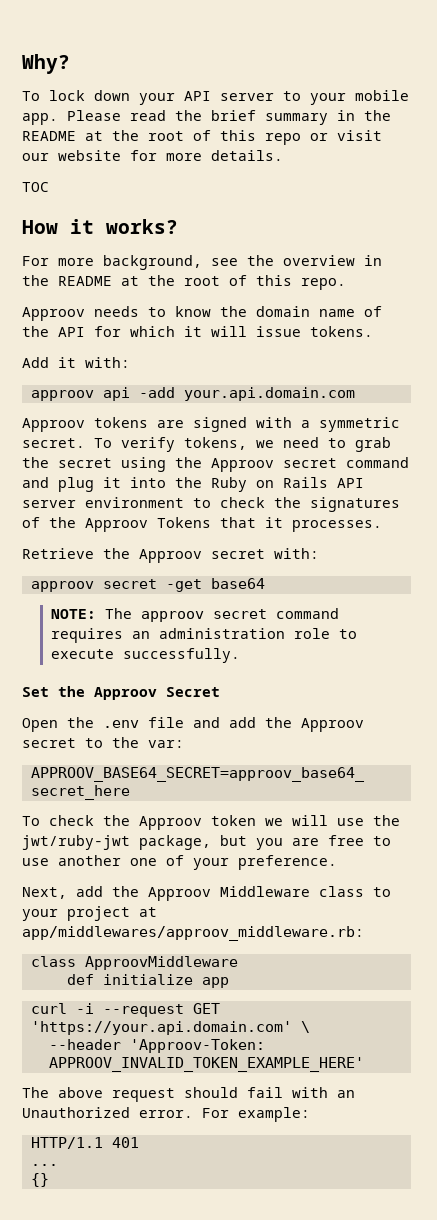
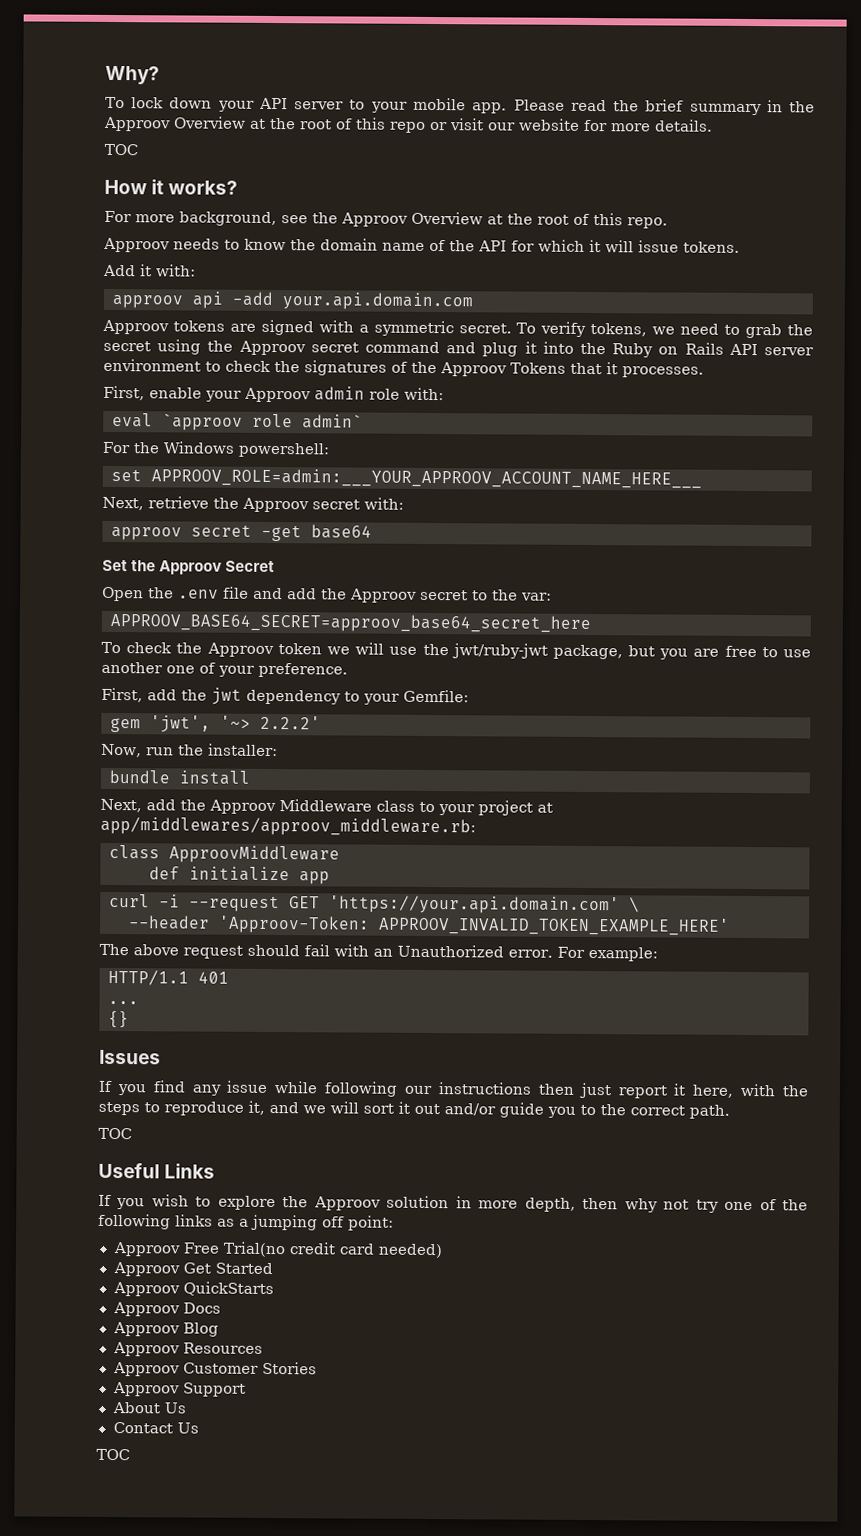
- Please read the brief summary in the README at the root of this repo or visit our website for more details.
+ Please read the brief summary in the Approov Overview at the root of this repo or visit our website for more details.
- For more background, see the overview in the README at the root of this repo.
+ For more background, see the Approov Overview at the root of this repo.
- Retrieve the Approov secret with:
+ First, enable your Approov admin role with:
+ eval `approov role admin`
+ For the Windows powershell:
+ set APPROOV_ROLE=admin:___YOUR_APPROOV_ACCOUNT_NAME_HERE___
+ Next, retrieve the Approov secret with:
- NOTE: The approov secret command requires an administration role to execute successfully.
+ First, add the jwt dependency to your Gemfile:
+ gem 'jwt', '~> 2.2.2'
+ Now, run the installer:
+ bundle install
+ Issues
+ If you find any issue while following our instructions then just report it here, with the steps to reproduce it, and we will sort it out and/or guide you to the correct path.
+ TOC
+ Useful Links
+ If you wish to explore the Approov solution in more depth, then why not try one of the following links as a jumping off point:
+ Approov Free Trial(no credit card needed)
+ Approov Get Started
+ Approov QuickStarts
+ Approov Docs
+ Approov Blog
+ Approov Resources
+ Approov Customer Stories
+ Approov Support
+ About Us
+ Contact Us
+ TOC

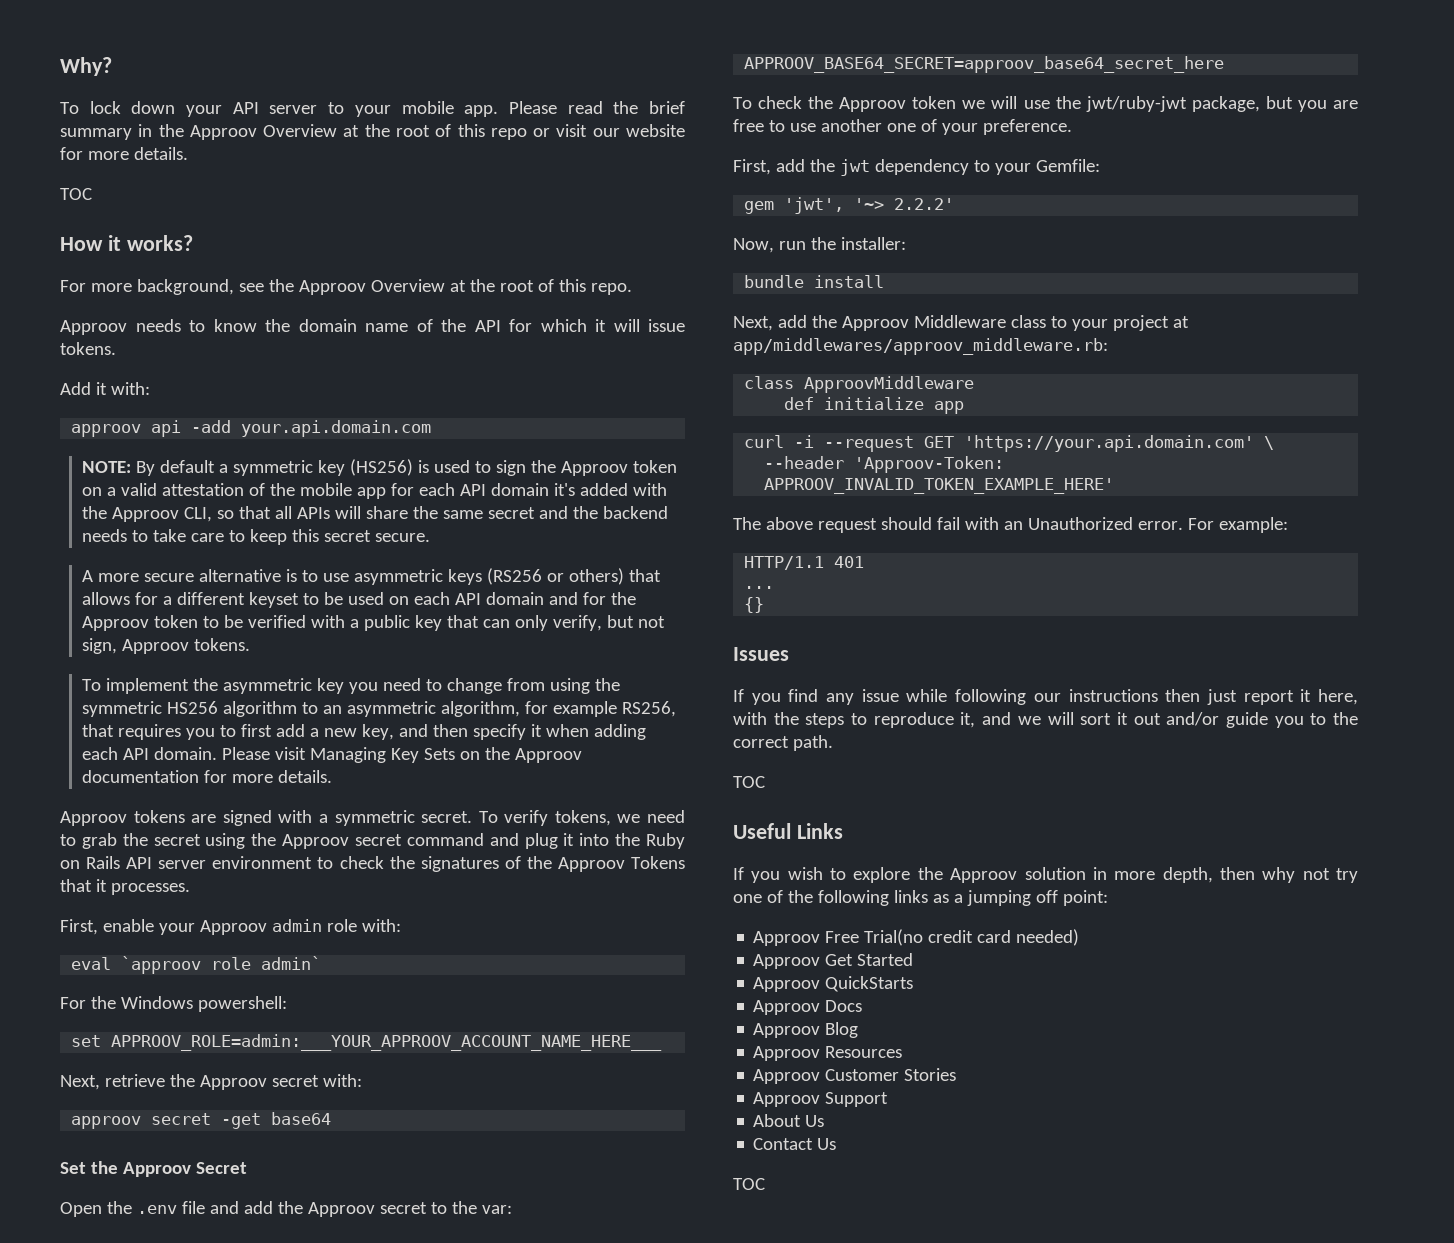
+ NOTE: By default a symmetric key (HS256) is used to sign the Approov token on a valid attestation of the mobile app for each API domain it's added with the Approov CLI, so that all APIs will share the same secret and the backend needs to take care to keep this secret secure.
+ A more secure alternative is to use asymmetric keys (RS256 or others) that allows for a different keyset to be used on each API domain and for the Approov token to be verified with a public key that can only verify, but not sign, Approov tokens.
+ To implement the asymmetric key you need to change from using the symmetric HS256 algorithm to an asymmetric algorithm, for example RS256, that requires you to first add a new key, and then specify it when adding each API domain. Please visit Managing Key Sets on the Approov documentation for more details.

